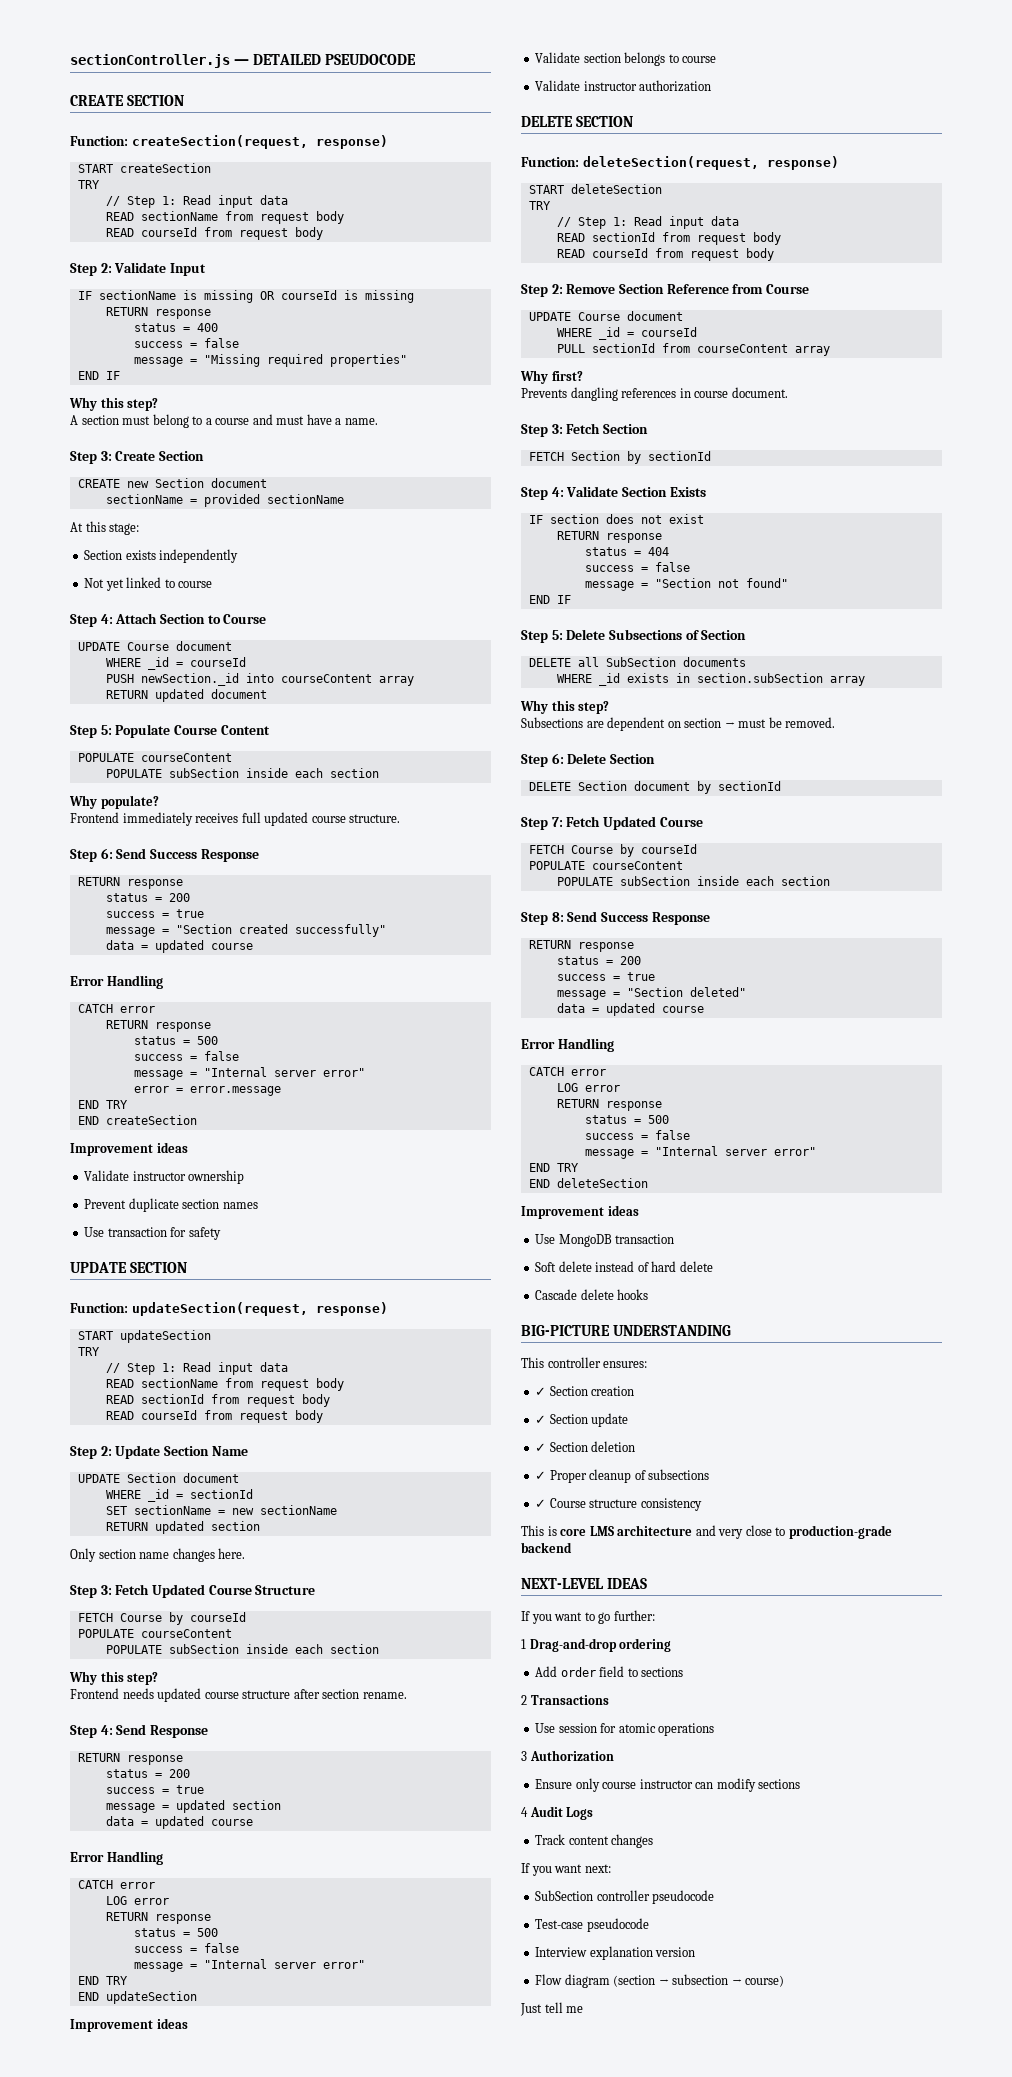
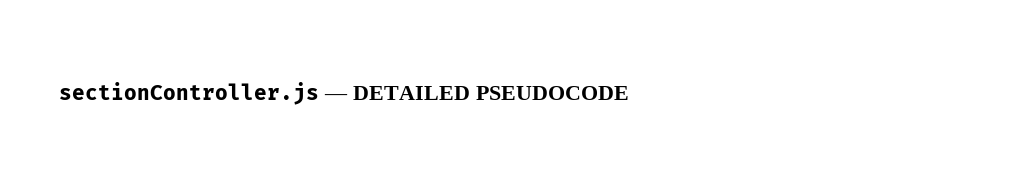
- CREATE SECTION
- Function: createSection(request, response)
- START createSection
- TRY
- // Step 1: Read input data
- READ sectionName from request body
- READ courseId from request body
- Step 2: Validate Input
- IF sectionName is missing OR courseId is missing
- RETURN response
- status = 400
- success = false
- message = "Missing required properties"
- END IF
- Why this step?
- A section must belong to a course and must have a name.
- Step 3: Create Section
- CREATE new Section document
- sectionName = provided sectionName
- At this stage:
- Section exists independently
- Not yet linked to course
- Step 4: Attach Section to Course
- UPDATE Course document
- WHERE _id = courseId
- PUSH newSection._id into courseContent array
- RETURN updated document
- Step 5: Populate Course Content
- POPULATE courseContent
- POPULATE subSection inside each section
- Why populate?
- Frontend immediately receives full updated course structure.
- Step 6: Send Success Response
- RETURN response
- status = 200
- success = true
- message = "Section created successfully"
- data = updated course
- Error Handling
- CATCH error
- RETURN response
- status = 500
- success = false
- message = "Internal server error"
- error = error.message
- END TRY
- END createSection
- Improvement ideas
- Validate instructor ownership
- Prevent duplicate section names
- Use transaction for safety
- UPDATE SECTION
- Function: updateSection(request, response)
- START updateSection
- TRY
- // Step 1: Read input data
- READ sectionName from request body
- READ sectionId from request body
- READ courseId from request body
- Step 2: Update Section Name
- UPDATE Section document
- WHERE _id = sectionId
- SET sectionName = new sectionName
- RETURN updated section
- Only section name changes here.
- Step 3: Fetch Updated Course Structure
- FETCH Course by courseId
- POPULATE courseContent
- POPULATE subSection inside each section
- Why this step?
- Frontend needs updated course structure after section rename.
- Step 4: Send Response
- RETURN response
- status = 200
- success = true
- message = updated section
- data = updated course
- Error Handling
- CATCH error
- LOG error
- RETURN response
- status = 500
- success = false
- message = "Internal server error"
- END TRY
- END updateSection
- Improvement ideas
- Validate section belongs to course
- Validate instructor authorization
- DELETE SECTION
- Function: deleteSection(request, response)
- START deleteSection
- TRY
- // Step 1: Read input data
- READ sectionId from request body
- READ courseId from request body
- Step 2: Remove Section Reference from Course
- UPDATE Course document
- WHERE _id = courseId
- PULL sectionId from courseContent array
- Why first?
- Prevents dangling references in course document.
- Step 3: Fetch Section
- FETCH Section by sectionId
- Step 4: Validate Section Exists
- IF section does not exist
- RETURN response
- status = 404
- success = false
- message = "Section not found"
- END IF
- Step 5: Delete Subsections of Section
- DELETE all SubSection documents
- WHERE _id exists in section.subSection array
- Why this step?
- Subsections are dependent on section → must be removed.
- Step 6: Delete Section
- DELETE Section document by sectionId
- Step 7: Fetch Updated Course
- FETCH Course by courseId
- POPULATE courseContent
- POPULATE subSection inside each section
- Step 8: Send Success Response
- RETURN response
- status = 200
- success = true
- message = "Section deleted"
- data = updated course
- Error Handling
- CATCH error
- LOG error
- RETURN response
- status = 500
- success = false
- message = "Internal server error"
- END TRY
- END deleteSection
- Improvement ideas
- Use MongoDB transaction
- Soft delete instead of hard delete
- Cascade delete hooks
- BIG-PICTURE UNDERSTANDING
- This controller ensures:
- ✓ Section creation
- ✓ Section update
- ✓ Section deletion
- ✓ Proper cleanup of subsections
- ✓ Course structure consistency
- This is core LMS architecture and very close to production-grade backend
- NEXT-LEVEL IDEAS
- If you want to go further:
- 1 Drag-and-drop ordering
- Add order field to sections
- 2 Transactions
- Use session for atomic operations
- 3 Authorization
- Ensure only course instructor can modify sections
- 4 Audit Logs
- Track content changes
- If you want next:
- SubSection controller pseudocode
- Test-case pseudocode
- Interview explanation version
- Flow diagram (section → subsection → course)
- Just tell me

